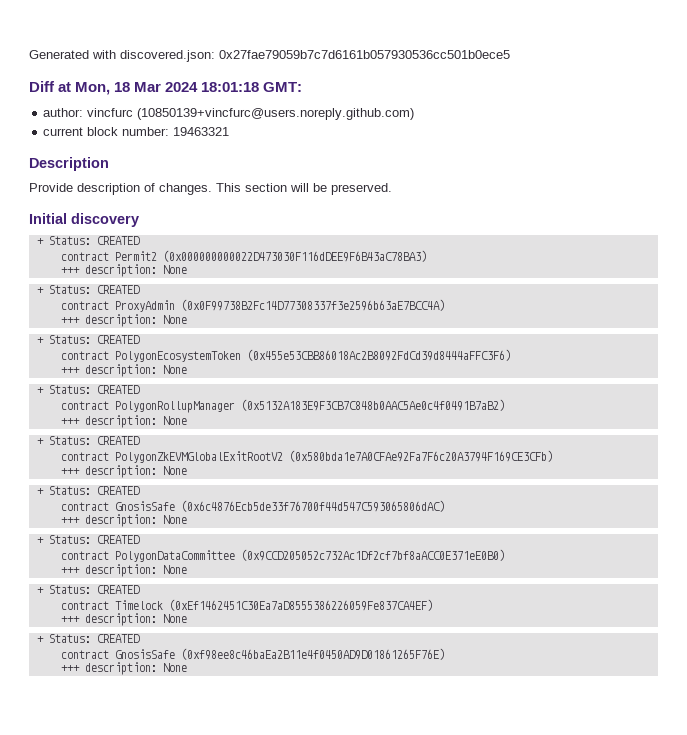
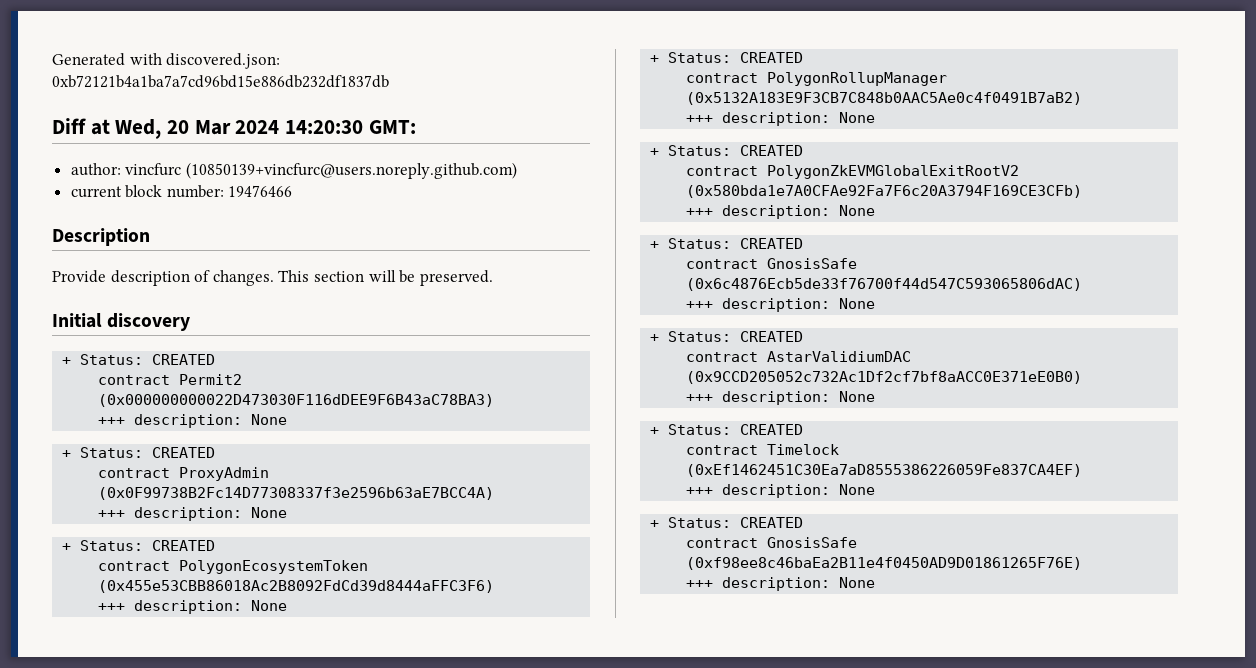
- Generated with discovered.json: 0x27fae79059b7c7d6161b057930536cc501b0ece5
+ Generated with discovered.json: 0xb72121b4a1ba7a7cd96bd15e886db232df1837db
- Diff at Mon, 18 Mar 2024 18:01:18 GMT:
+ Diff at Wed, 20 Mar 2024 14:20:30 GMT:
- current block number: 19463321
+ current block number: 19476466
- contract PolygonDataCommittee (0x9CCD205052c732Ac1Df2cf7bf8aACC0E371eE0B0)
+ contract AstarValidiumDAC (0x9CCD205052c732Ac1Df2cf7bf8aACC0E371eE0B0)

